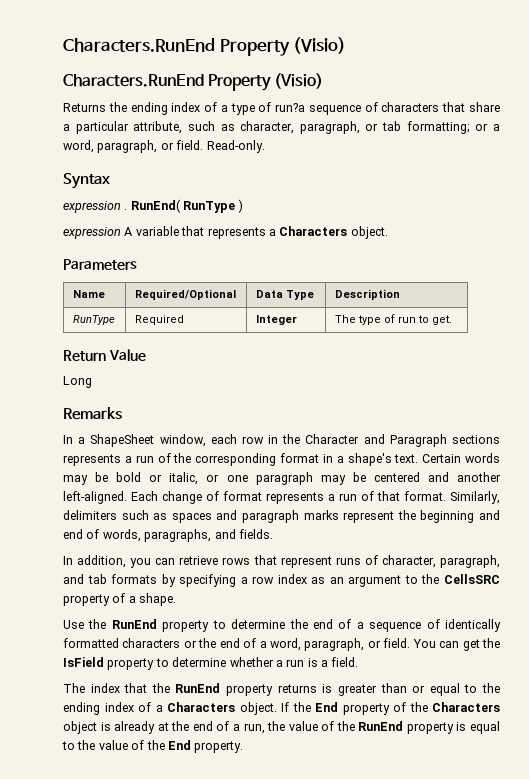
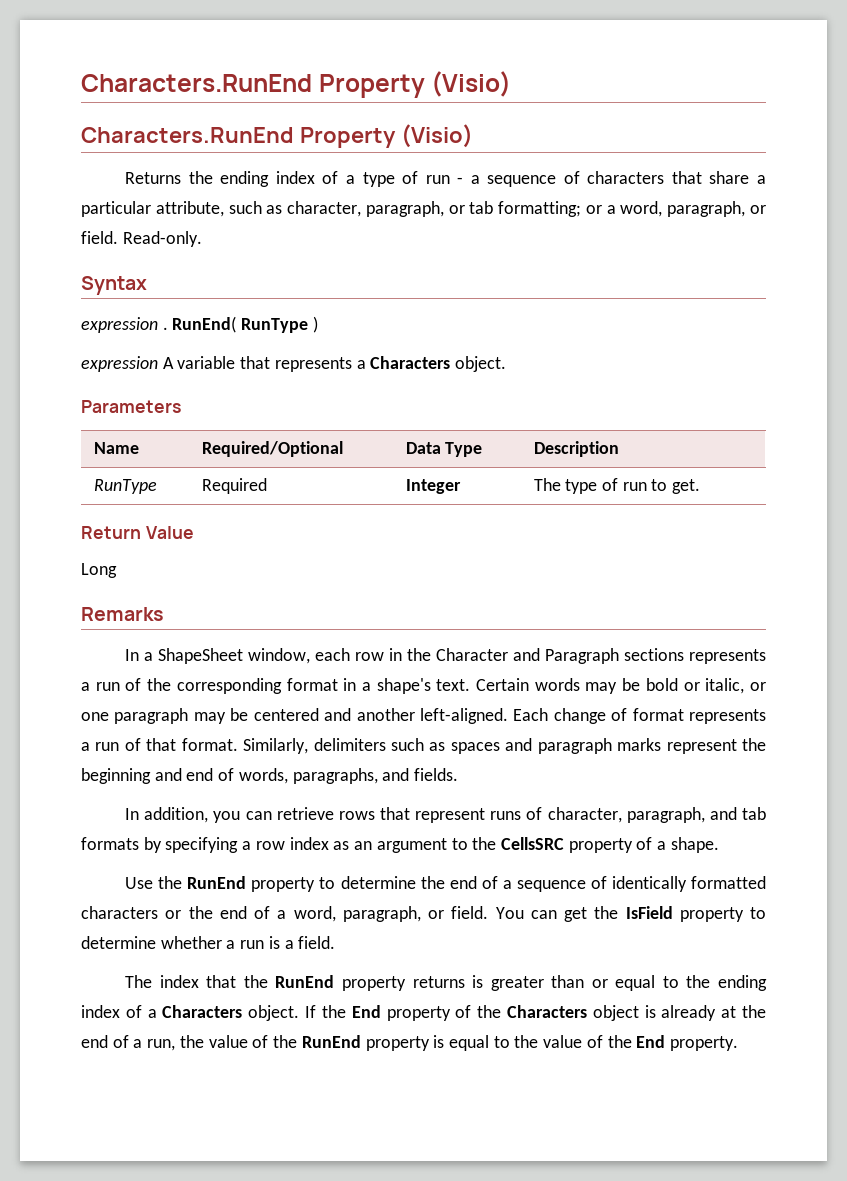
- Returns the ending index of a type of run?a sequence of characters that share a particular attribute, such as character, paragraph, or tab formatting; or a word, paragraph, or field.
+ Returns the ending index of a type of run - a sequence of characters that share a particular attribute, such as character, paragraph, or tab formatting; or a word, paragraph, or field.

